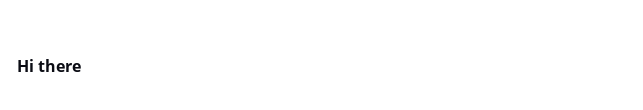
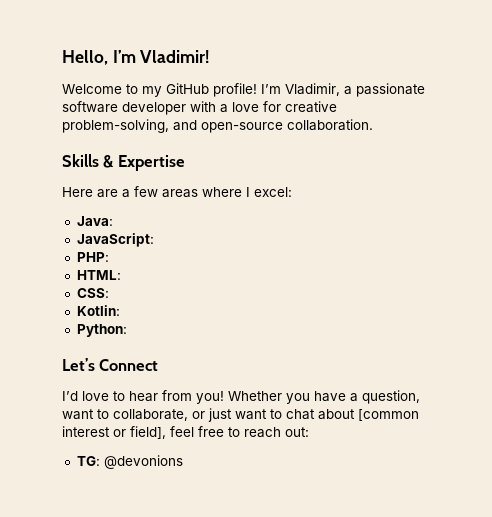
- Hi there
+ Hello, I’m Vladimir!
+ Welcome to my GitHub profile! I’m Vladimir, a passionate software developer with a love for creative problem-solving, and open-source collaboration.
+ Skills & Expertise
+ Here are a few areas where I excel:
+ Java:
+ JavaScript:
+ PHP:
+ HTML:
+ CSS:
+ Kotlin:
+ Python:
+ Let’s Connect
+ I’d love to hear from you! Whether you have a question, want to collaborate, or just want to chat about [common interest or field], feel free to reach out:
+ TG: @devonions

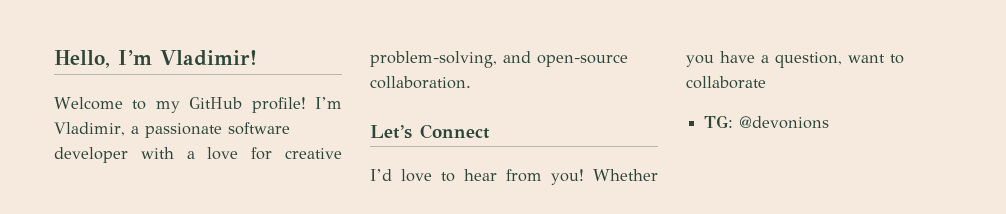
- Skills & Expertise
- Here are a few areas where I excel:
- Java:
- JavaScript:
- PHP:
- HTML:
- CSS:
- Kotlin:
- Python:
- Whether you have a question, want to collaborate, or just want to chat about [common interest or field], feel free to reach out:
+ Whether you have a question, want to collaborate

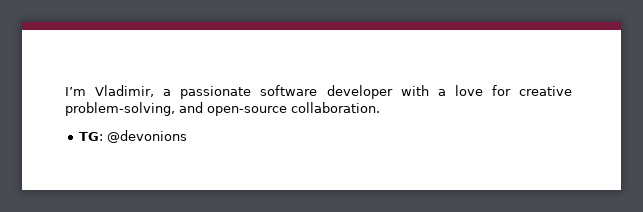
- Hello, I’m Vladimir!
- Welcome to my GitHub profile!
- Let’s Connect
- I’d love to hear from you! Whether you have a question, want to collaborate

